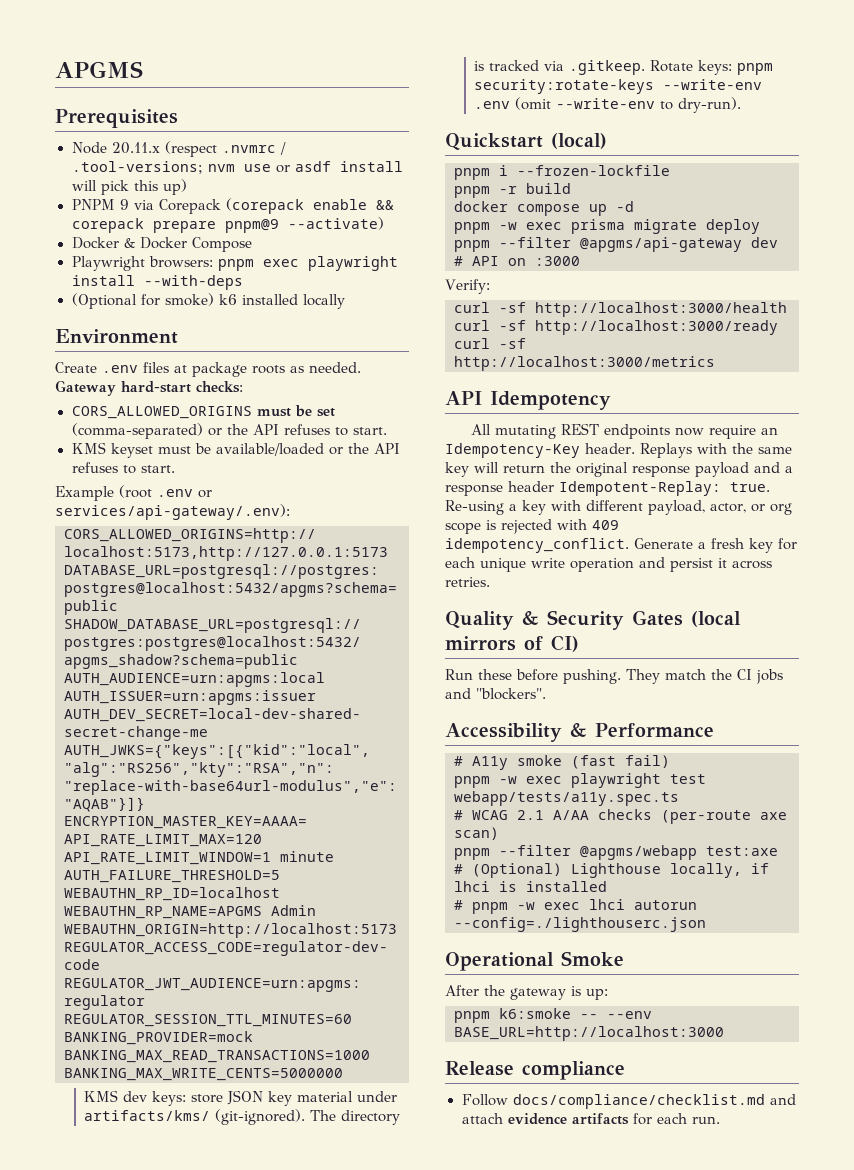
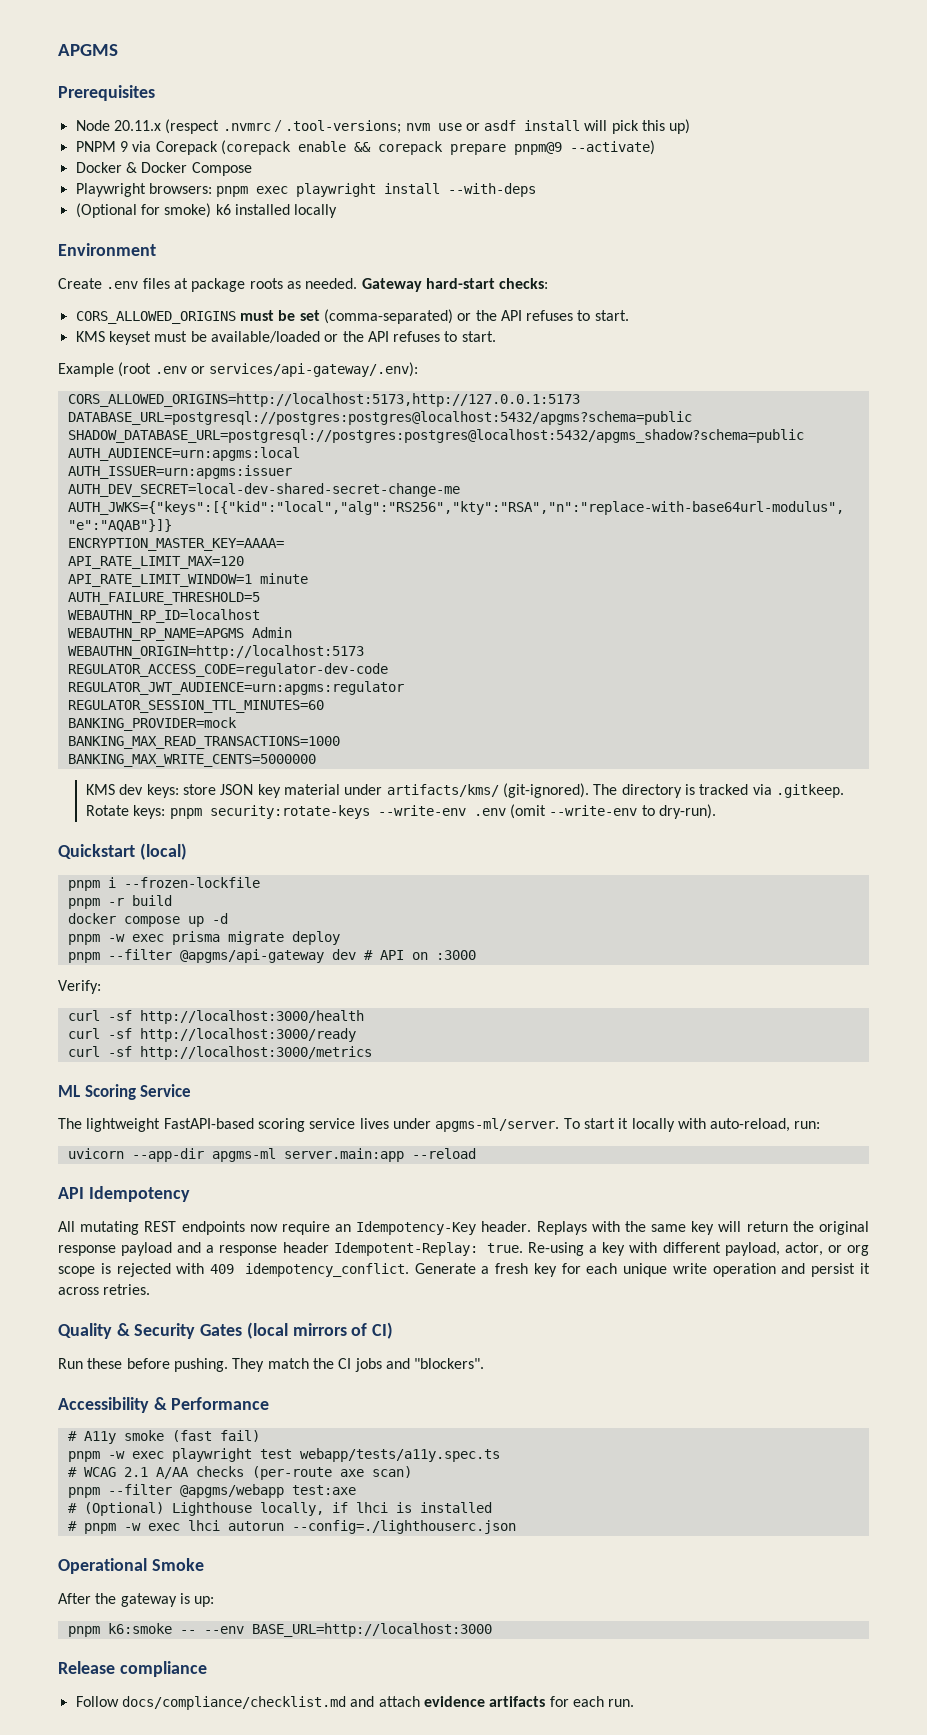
+ ML Scoring Service
+ The lightweight FastAPI-based scoring service lives under apgms-ml/server. To start it locally with auto-reload, run:
+ uvicorn --app-dir apgms-ml server.main:app --reload

